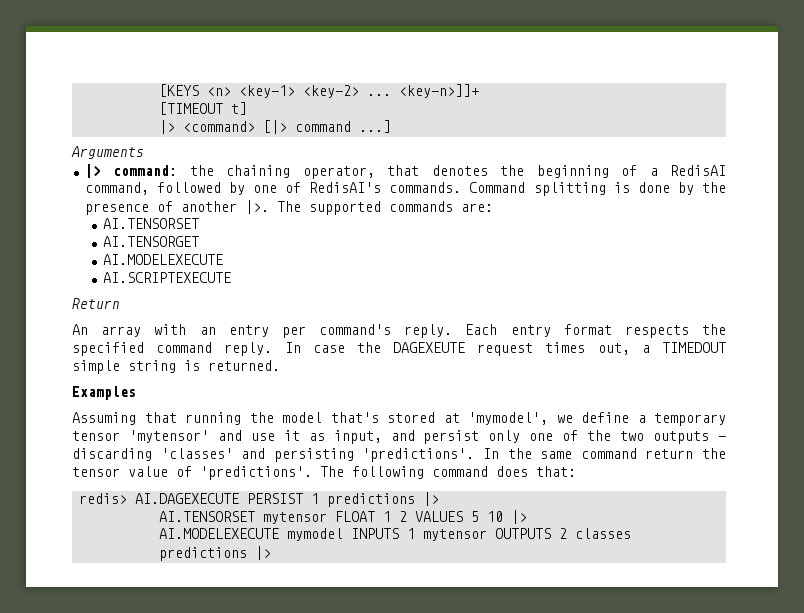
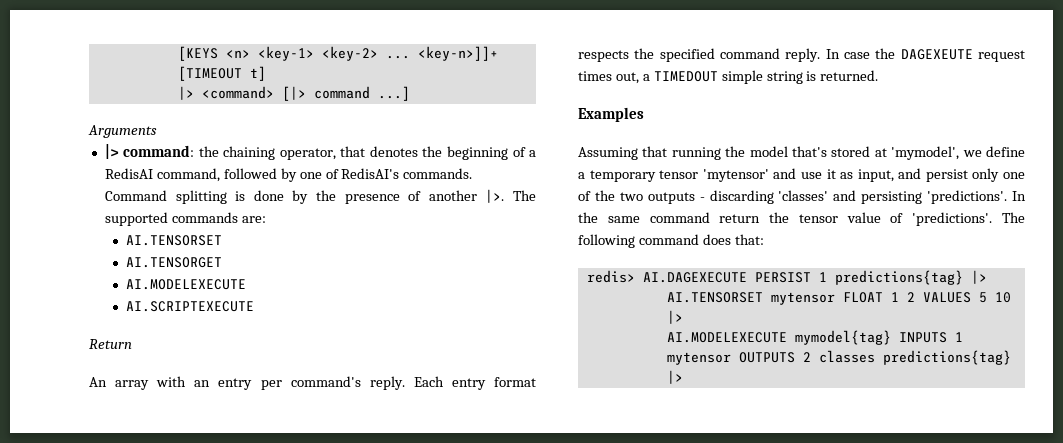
- redis> AI.DAGEXECUTE PERSIST 1 predictions |>
+ redis> AI.DAGEXECUTE PERSIST 1 predictions{tag} |>
- AI.MODELEXECUTE mymodel INPUTS 1 mytensor OUTPUTS 2 classes predictions |>
+ AI.MODELEXECUTE mymodel{tag} INPUTS 1 mytensor OUTPUTS 2 classes predictions{tag} |>

